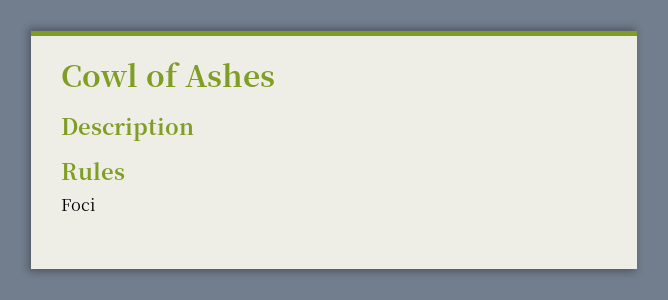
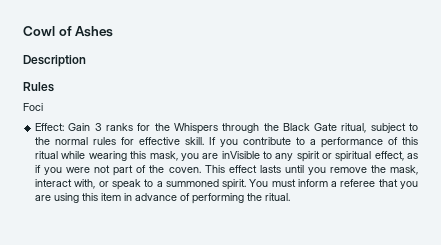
+ Effect: Gain 3 ranks for the Whispers through the Black Gate ritual, subject to the normal rules for effective skill. If you contribute to a performance of this ritual while wearing this mask, you are inVisible to any spirit or spiritual effect, as if you were not part of the coven. This effect lasts until you remove the mask, interact with, or speak to a summoned spirit. You must inform a referee that you are using this item in advance of performing the ritual.

